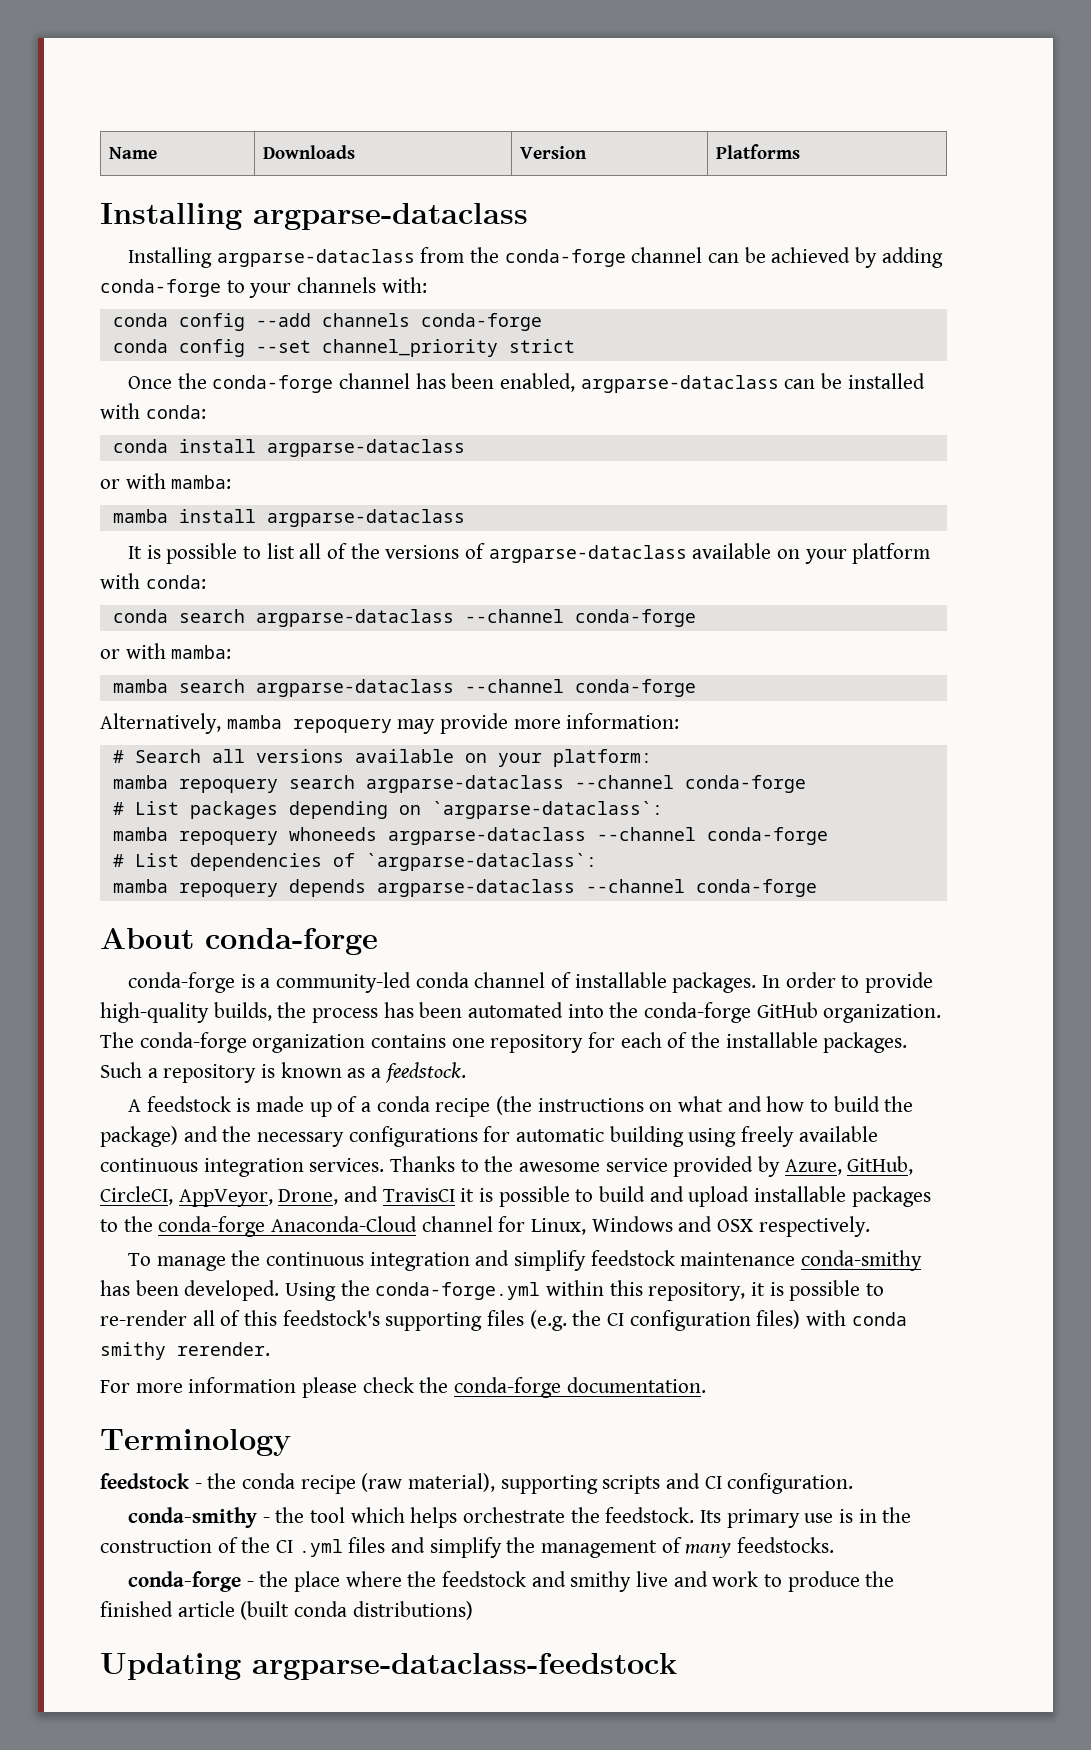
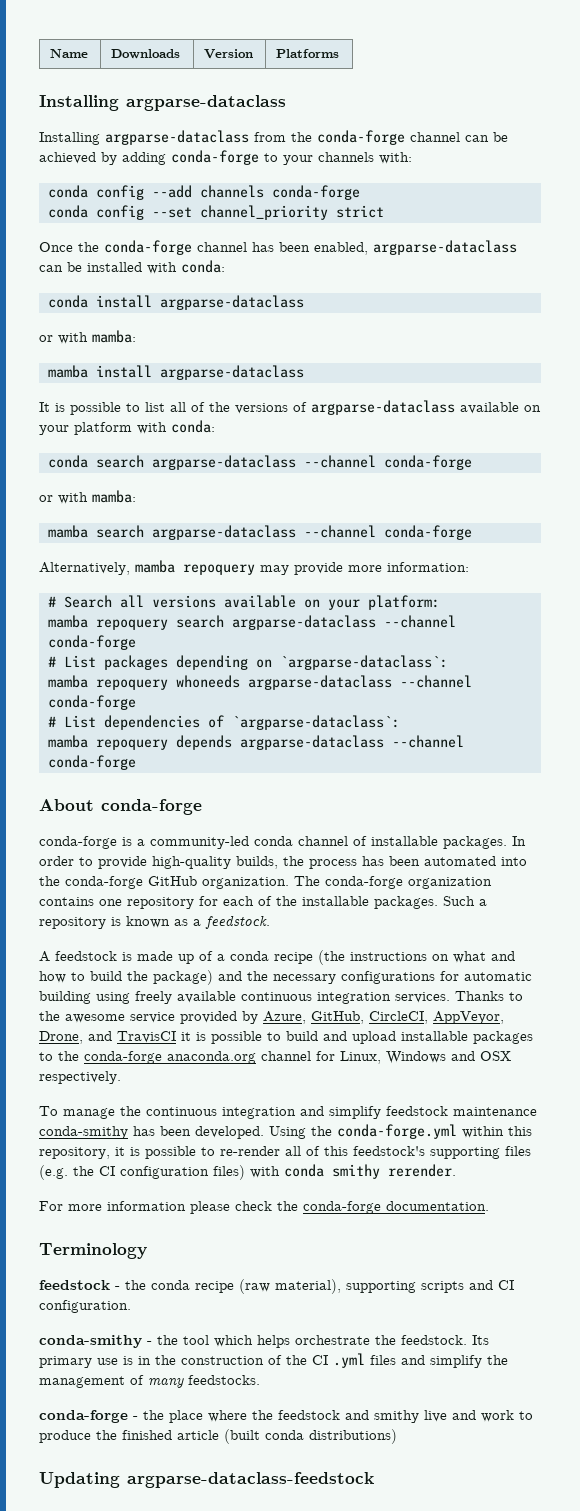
- Thanks to the awesome service provided by Azure, GitHub, CircleCI, AppVeyor, Drone, and TravisCI it is possible to build and upload installable packages to the conda-forge Anaconda-Cloud channel for Linux, Windows and OSX respectively.
+ Thanks to the awesome service provided by Azure, GitHub, CircleCI, AppVeyor, Drone, and TravisCI it is possible to build and upload installable packages to the conda-forge anaconda.org channel for Linux, Windows and OSX respectively.

